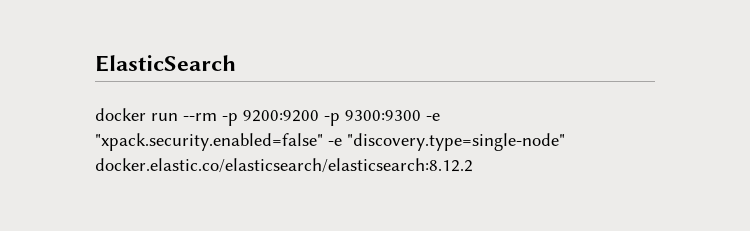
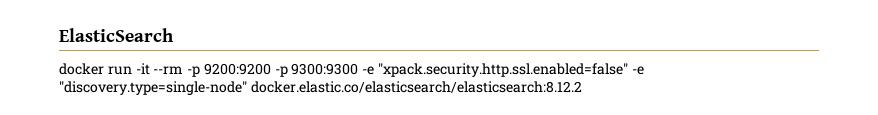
- docker run --rm -p 9200:9200 -p 9300:9300 -e "xpack.security.enabled=false" -e "discovery.type=single-node" docker.elastic.co/elasticsearch/elasticsearch:8.12.2
+ docker run -it --rm -p 9200:9200 -p 9300:9300 -e "xpack.security.http.ssl.enabled=false" -e "discovery.type=single-node" docker.elastic.co/elasticsearch/elasticsearch:8.12.2

